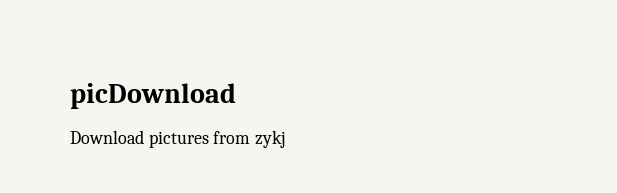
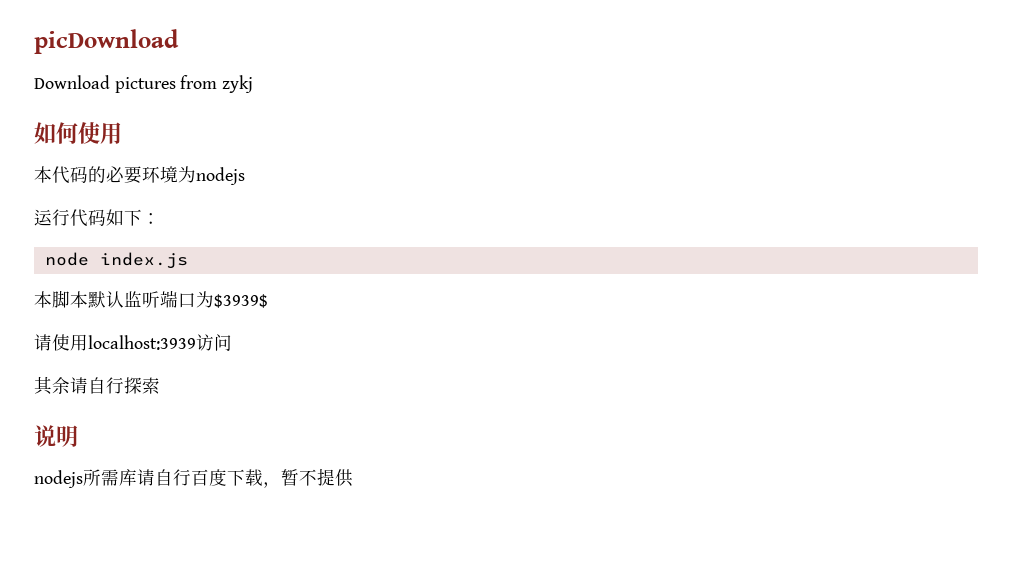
+ 如何使用
+ 本代码的必要环境为nodejs
+ 运行代码如下：
+ node index.js
+ 本脚本默认监听端口为$3939$
+ 请使用localhost:3939访问
+ 其余请自行探索
+ 说明
+ nodejs所需库请自行百度下载，暂不提供

